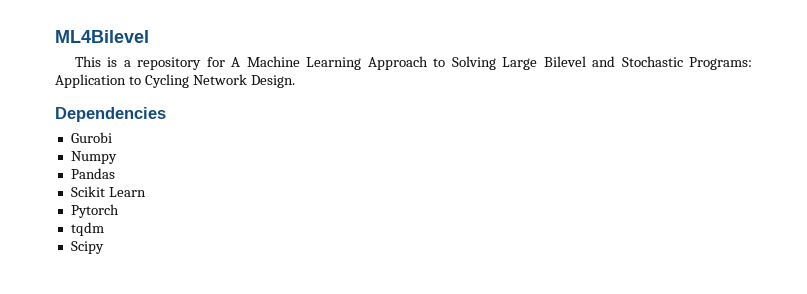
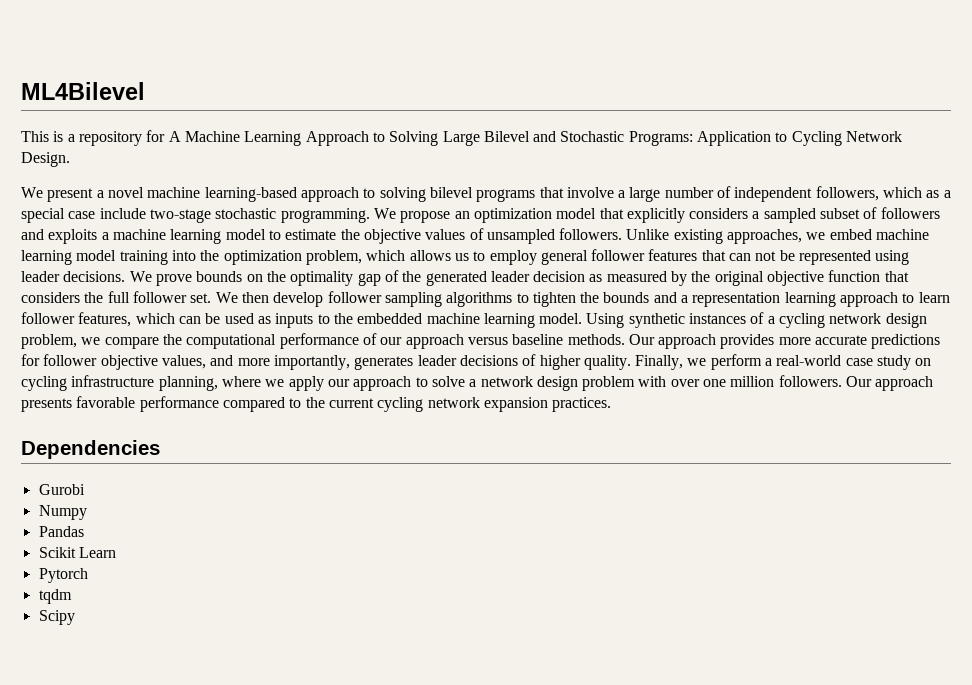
+ We present a novel machine learning-based approach to solving bilevel programs that involve a large number of independent followers, which as a special case include two-stage stochastic programming. We propose an optimization model that explicitly considers a sampled subset of followers and exploits a machine learning model to estimate the objective values of unsampled followers. Unlike existing approaches, we embed machine learning model training into the optimization problem, which allows us to employ general follower features that can not be represented using leader decisions. We prove bounds on the optimality gap of the generated leader decision as measured by the original objective function that considers the full follower set. We then develop follower sampling algorithms to tighten the bounds and a representation learning approach to learn follower features, which can be used as inputs to the embedded machine learning model. Using synthetic instances of a cycling network design problem, we compare the computational performance of our approach versus baseline methods. Our approach provides more accurate predictions for follower objective values, and more importantly, generates leader decisions of higher quality. Finally, we perform a real-world case study on cycling infrastructure planning, where we apply our approach to solve a network design problem with over one million followers. Our approach presents favorable performance compared to the current cycling network expansion practices.

